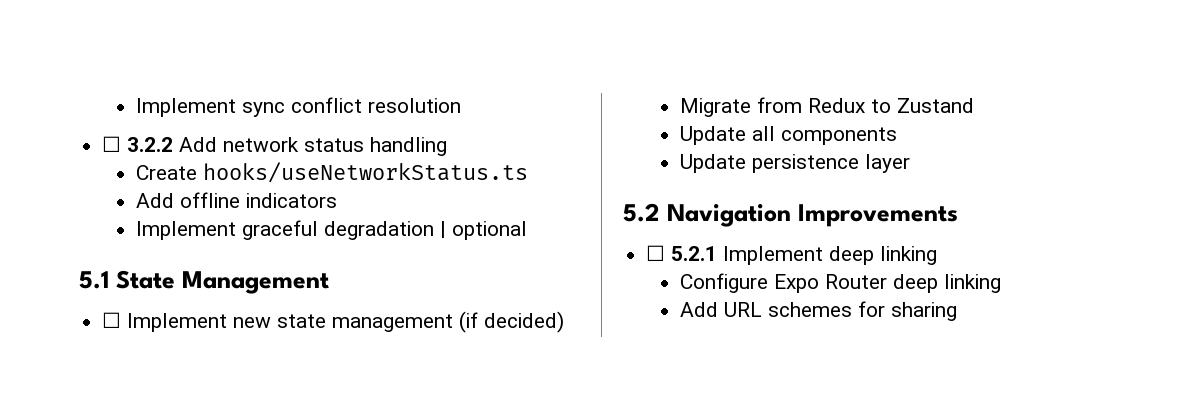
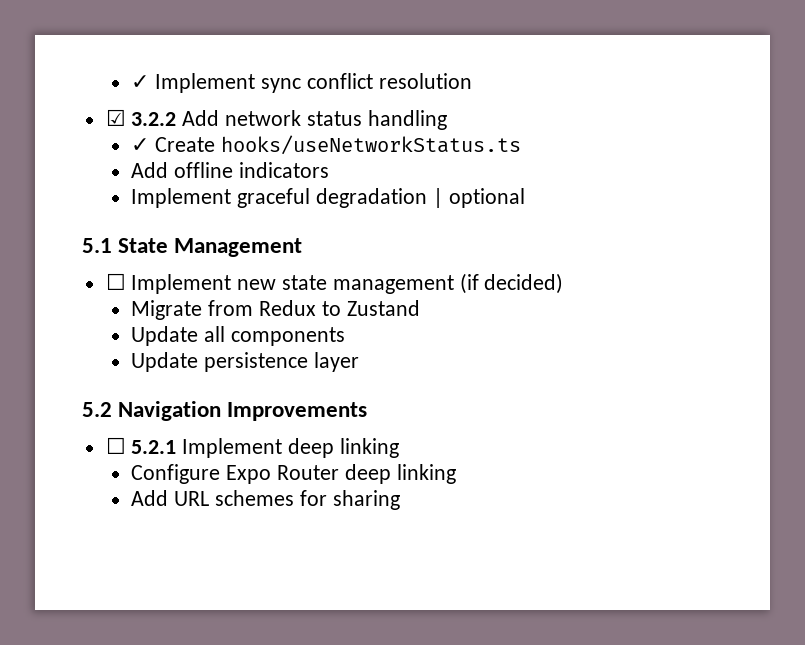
- Implement sync conflict resolution
+ ✓ Implement sync conflict resolution
- ☐ 3.2.2 Add network status handling
+ ☑ 3.2.2 Add network status handling
- Create hooks/useNetworkStatus.ts
+ ✓ Create hooks/useNetworkStatus.ts

